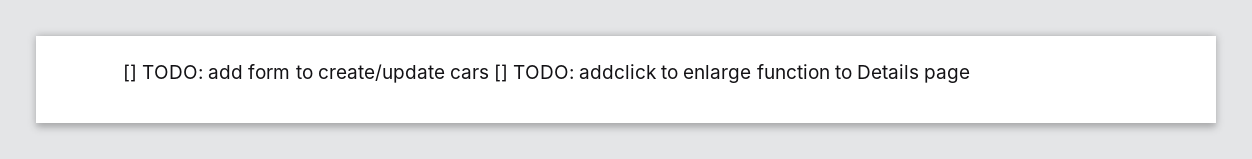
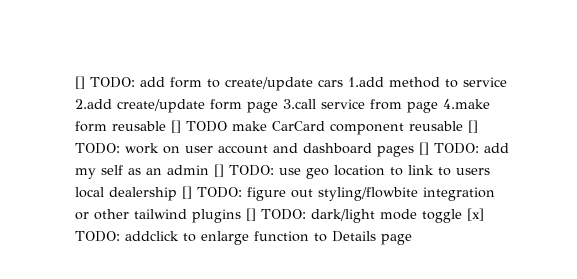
- [] TODO: add form to create/update cars [] TODO: addclick to enlarge function to Details page
+ [] TODO: add form to create/update cars 1.add method to service 2.add create/update form page 3.call service from page 4.make form reusable [] TODO make CarCard component reusable [] TODO: work on user account and dashboard pages [] TODO: add my self as an admin [] TODO: use geo location to link to users local dealership [] TODO: figure out styling/flowbite integration or other tailwind plugins [] TODO: dark/light mode toggle [x] TODO: addclick to enlarge function to Details page

